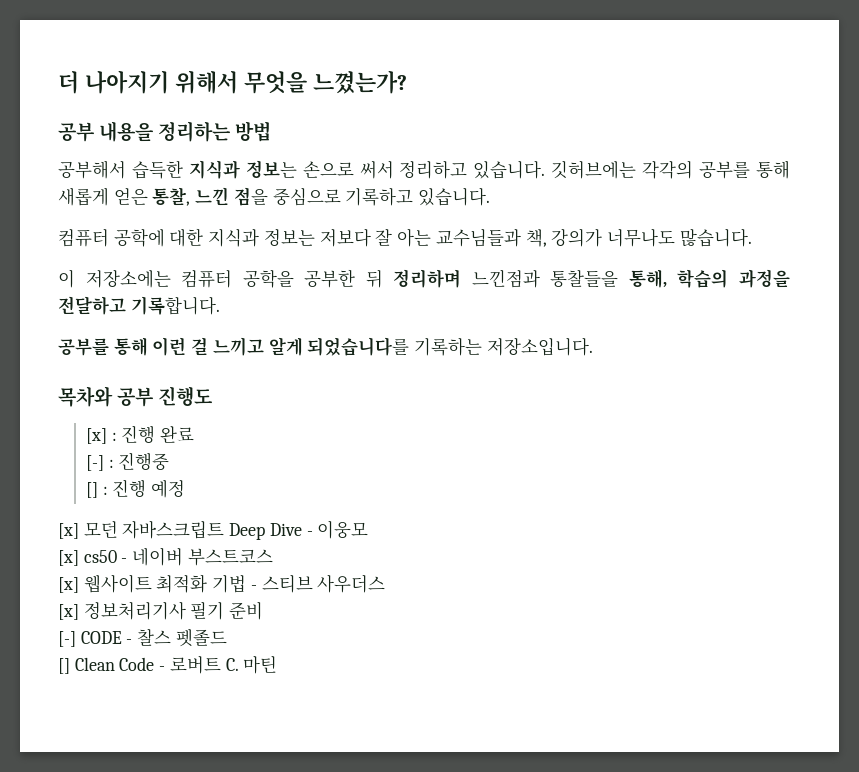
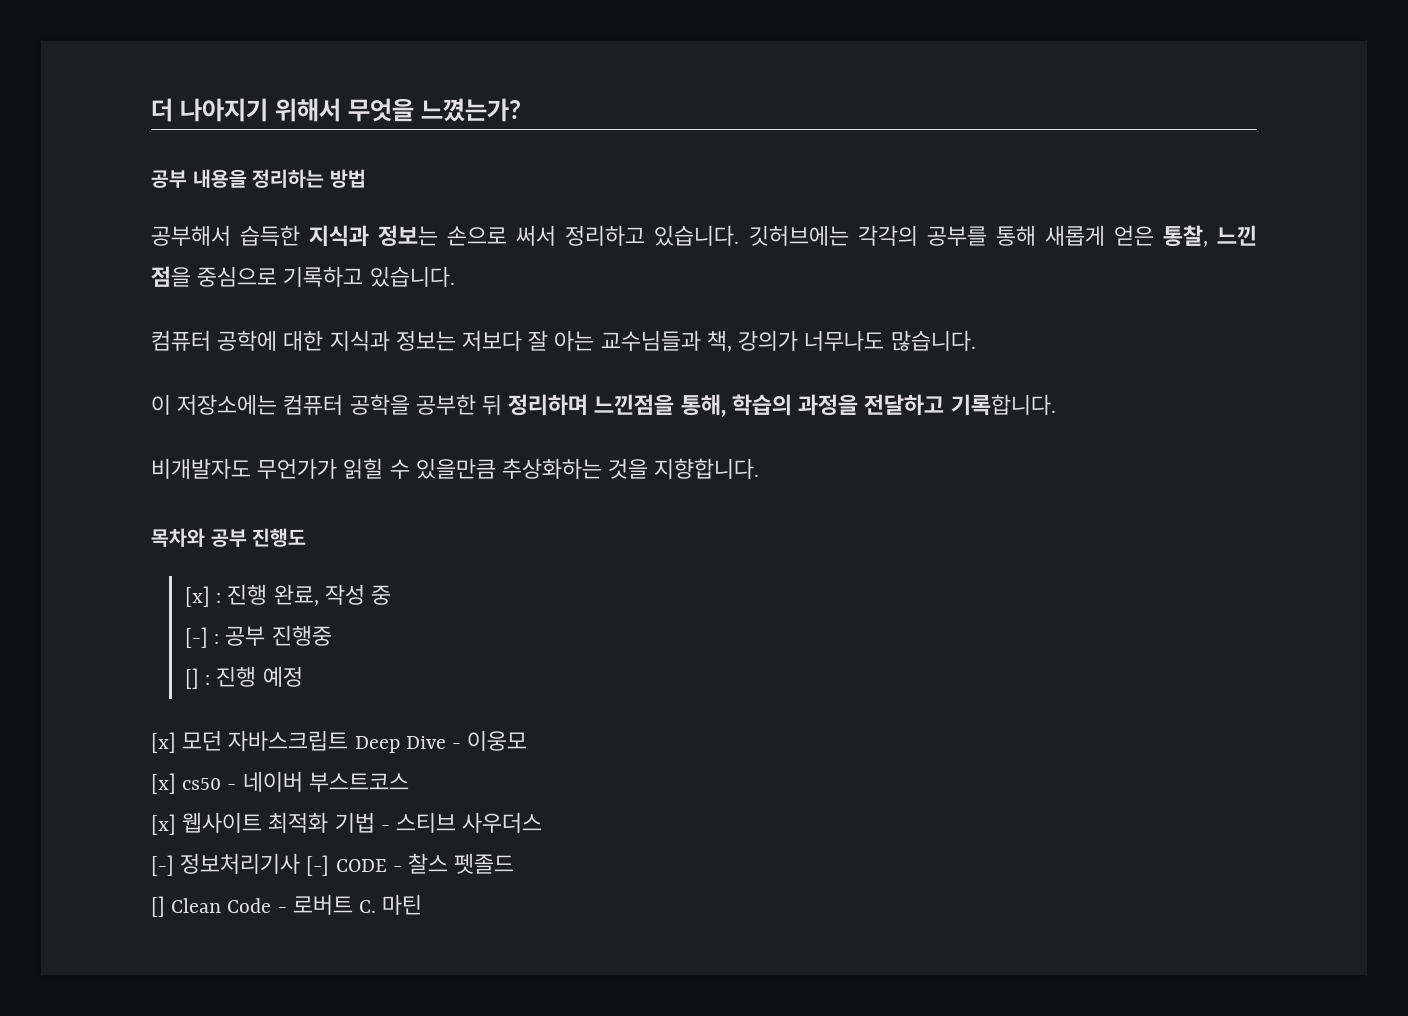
- 이 저장소에는 컴퓨터 공학을 공부한 뒤 정리하며 느낀점과 통찰들을 통해, 학습의 과정을 전달하고 기록합니다.
+ 이 저장소에는 컴퓨터 공학을 공부한 뒤 정리하며 느낀점을 통해, 학습의 과정을 전달하고 기록합니다.
- 공부를 통해 이런 걸 느끼고 알게 되었습니다를 기록하는 저장소입니다.
+ 비개발자도 무언가가 읽힐 수 있을만큼 추상화하는 것을 지향합니다.
- [x] : 진행 완료
+ [x] : 진행 완료, 작성 중
- [-] : 진행중
+ [-] : 공부 진행중
- [x] 정보처리기사 필기 준비
- [-] CODE - 찰스 펫졸드
+ [-] 정보처리기사 [-] CODE - 찰스 펫졸드

